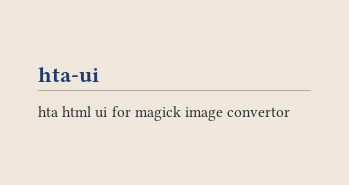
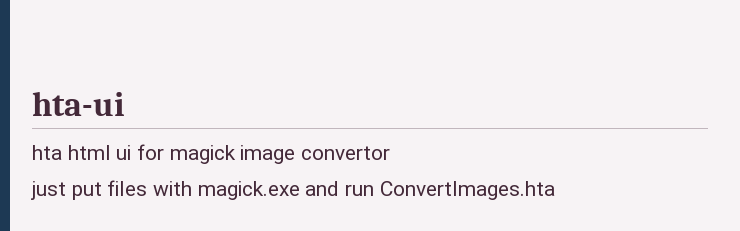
+ just put files with magick.exe and run ConvertImages.hta

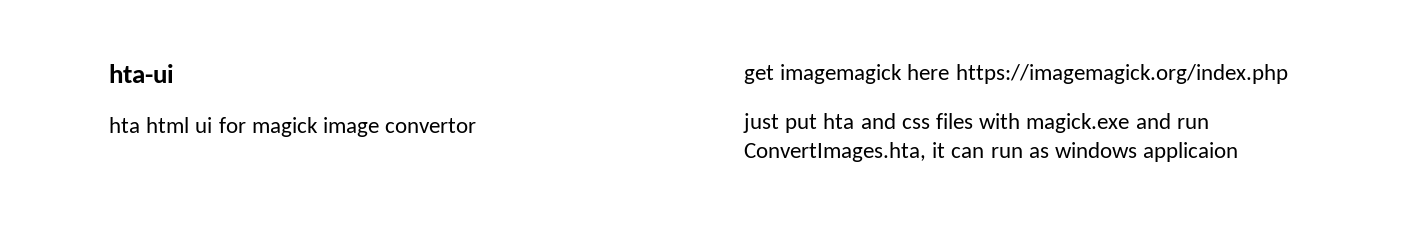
+ get imagemagick here https://imagemagick.org/index.php
- just put files with magick.exe and run ConvertImages.hta
+ just put hta and css files with magick.exe and run ConvertImages.hta, it can run as windows applicaion

